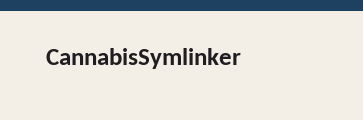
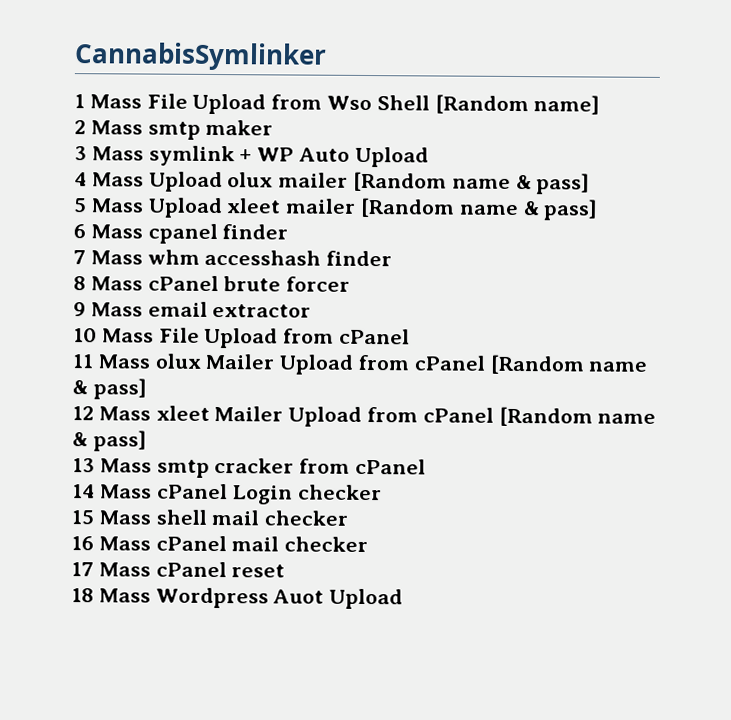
+ 1 Mass File Upload from Wso Shell [Random name]
+ 2 Mass smtp maker
+ 3 Mass symlink + WP Auto Upload
+ 4 Mass Upload olux mailer [Random name & pass]
+ 5 Mass Upload xleet mailer [Random name & pass]
+ 6 Mass cpanel finder
+ 7 Mass whm accesshash finder
+ 8 Mass cPanel brute forcer
+ 9 Mass email extractor
+ 10 Mass File Upload from cPanel
+ 11 Mass olux Mailer Upload from cPanel [Random name & pass]
+ 12 Mass xleet Mailer Upload from cPanel [Random name & pass]
+ 13 Mass smtp cracker from cPanel
+ 14 Mass cPanel Login checker
+ 15 Mass shell mail checker
+ 16 Mass cPanel mail checker
+ 17 Mass cPanel reset
+ 18 Mass Wordpress Auot Upload

